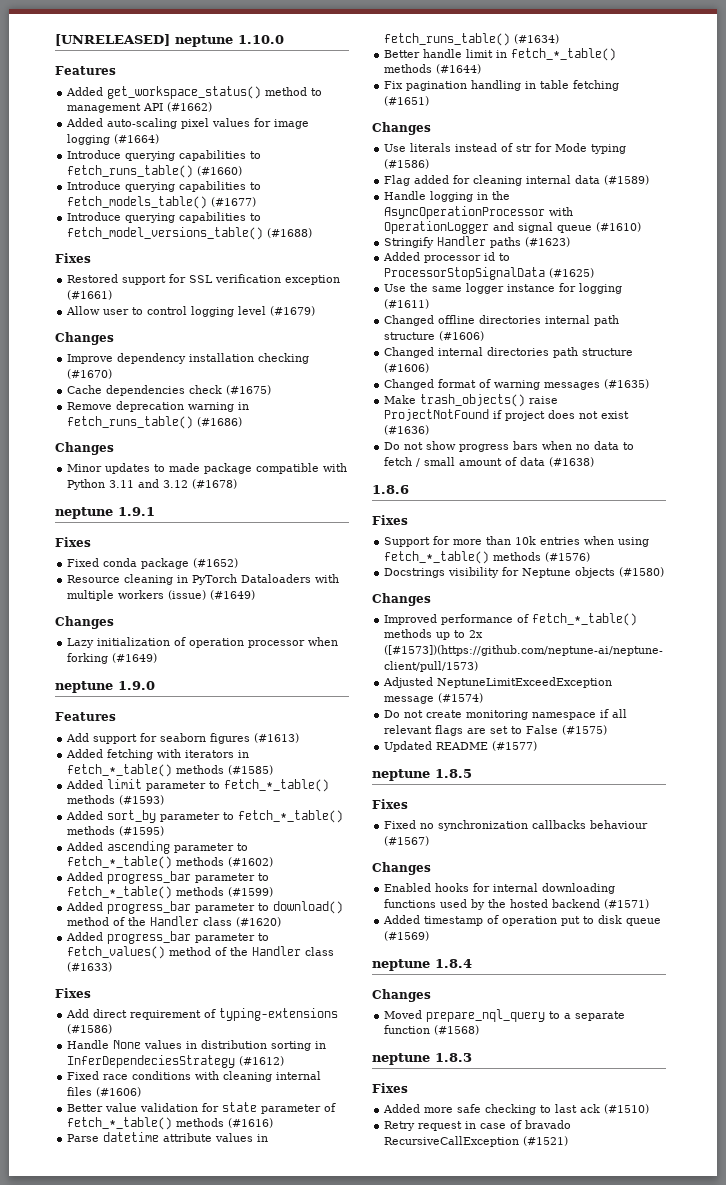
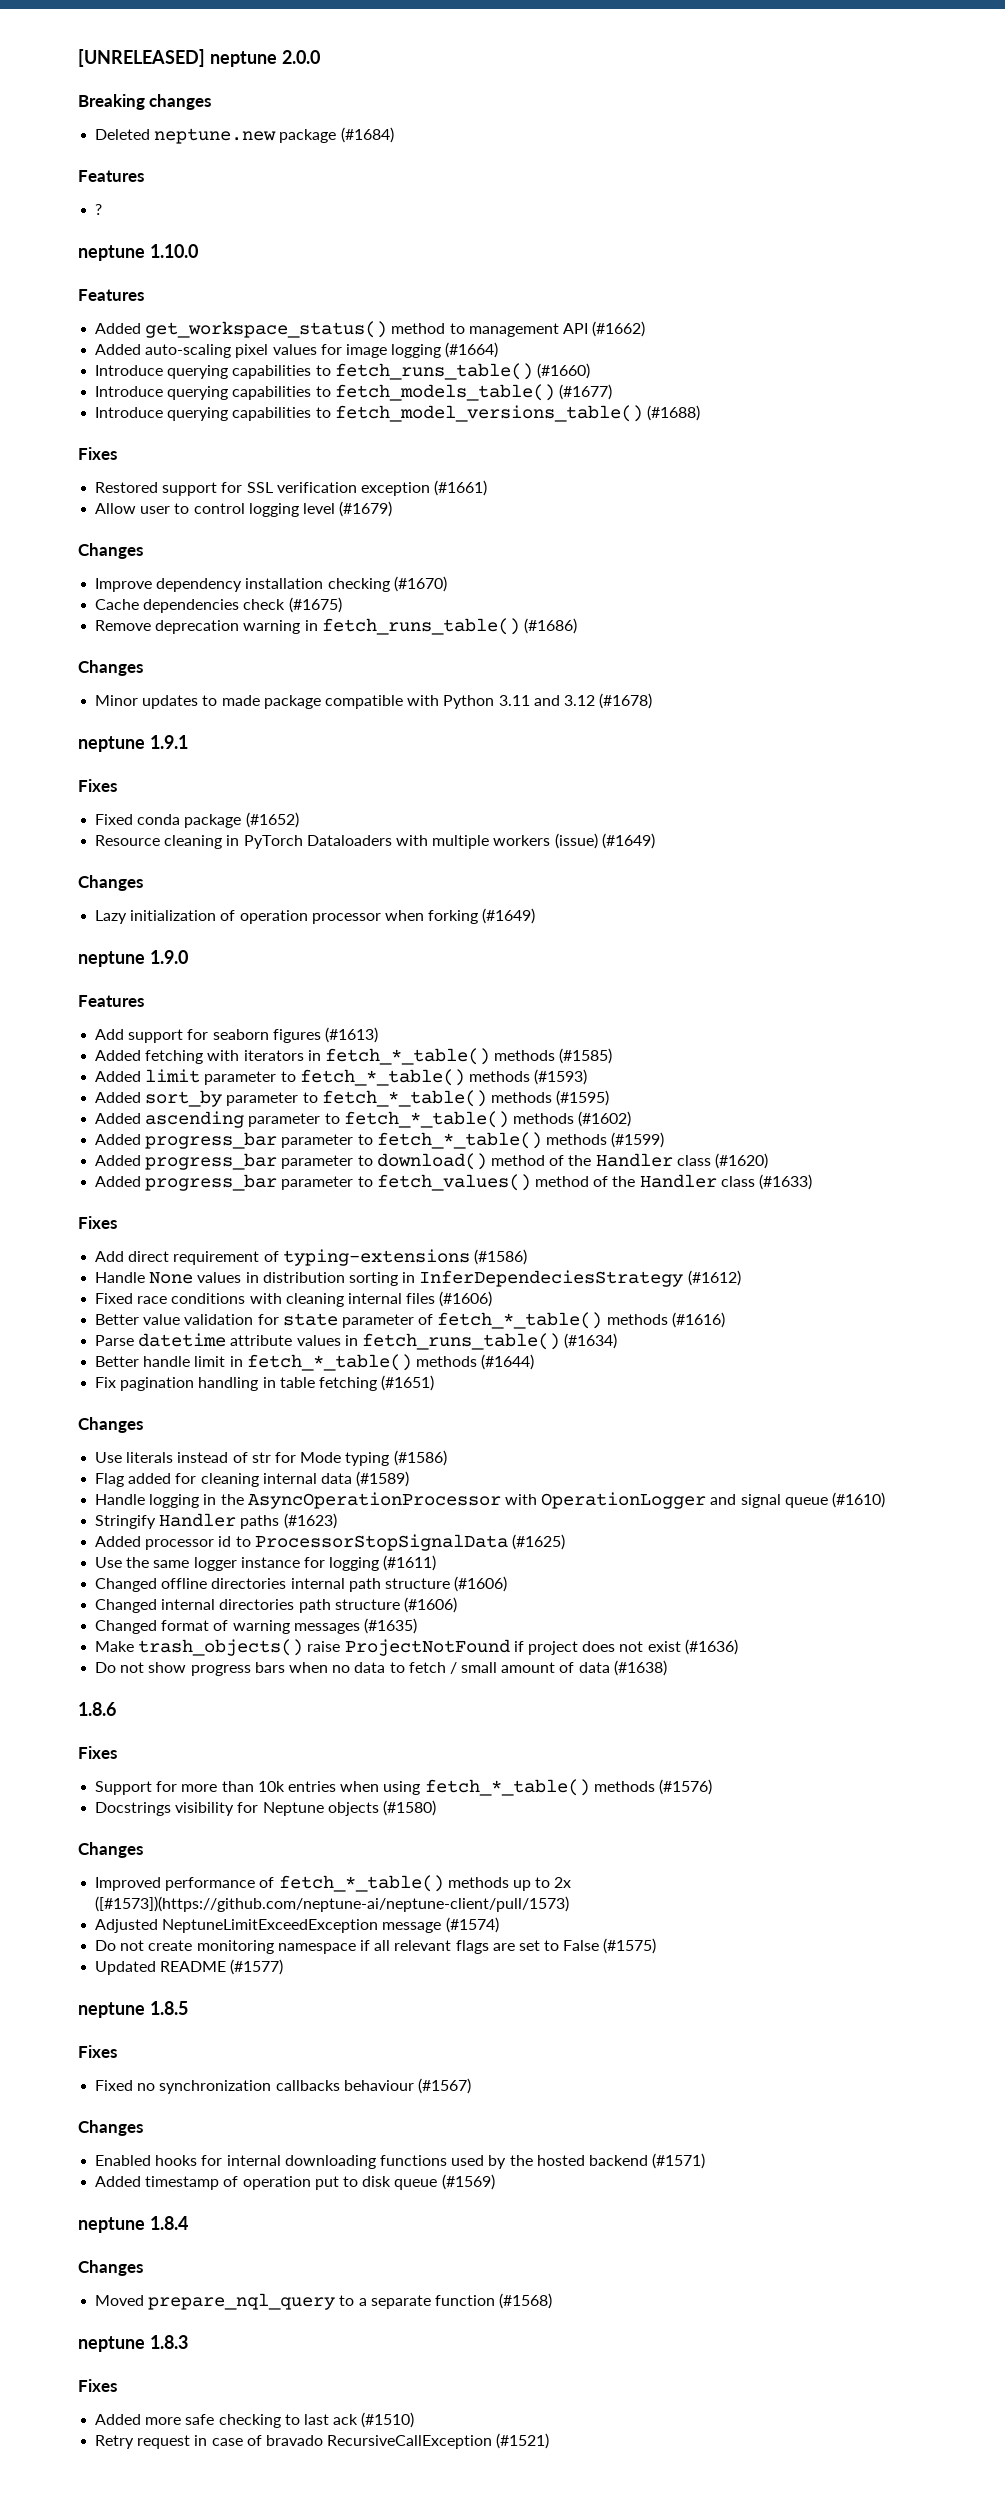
- [UNRELEASED] neptune 1.10.0
+ [UNRELEASED] neptune 2.0.0
+ Breaking changes
+ Deleted neptune.new package (#1684)
+ Features
+ ?
+ neptune 1.10.0

